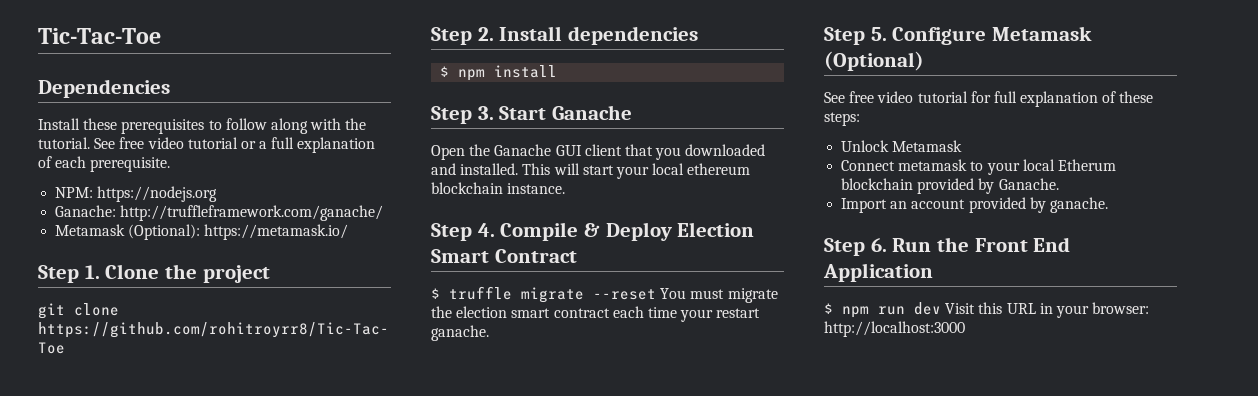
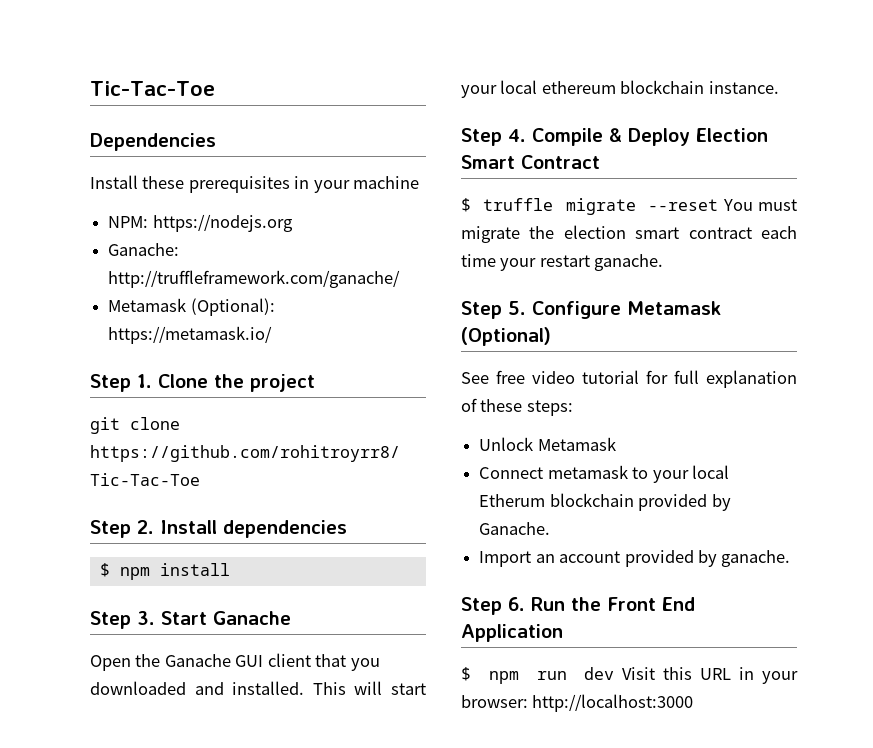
- Install these prerequisites to follow along with the tutorial. See free video tutorial or a full explanation of each prerequisite.
+ Install these prerequisites in your machine

